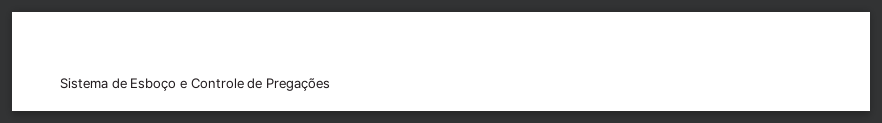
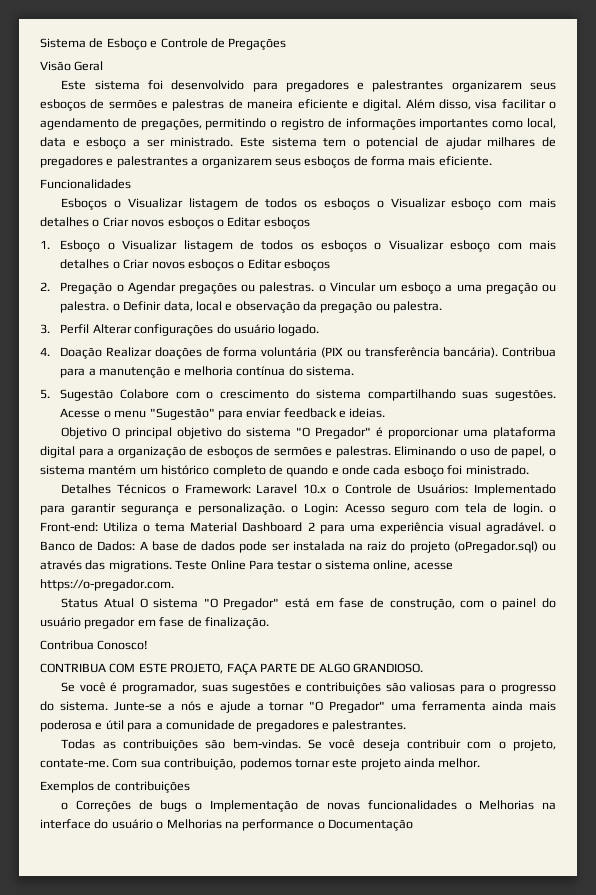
+ Visão Geral
+ Este sistema foi desenvolvido para pregadores e palestrantes organizarem seus esboços de sermões e palestras de maneira eficiente e digital. Além disso, visa facilitar o agendamento de pregações, permitindo o registro de informações importantes como local, data e esboço a ser ministrado. Este sistema tem o potencial de ajudar milhares de pregadores e palestrantes a organizarem seus esboços de forma mais eficiente.
+ Funcionalidades
+ Esboços o Visualizar listagem de todos os esboços o Visualizar esboço com mais detalhes o Criar novos esboços o Editar esboços
+ 1. Esboço o Visualizar listagem de todos os esboços o Visualizar esboço com mais detalhes o Criar novos esboços o Editar esboços
+ 2. Pregação o Agendar pregações ou palestras. o Vincular um esboço a uma pregação ou palestra. o Definir data, local e observação da pregação ou palestra.
+ 3. Perfil Alterar configurações do usuário logado.
+ 4. Doação Realizar doações de forma voluntária (PIX ou transferência bancária). Contribua para a manutenção e melhoria contínua do sistema.
+ 5. Sugestão Colabore com o crescimento do sistema compartilhando suas sugestões. Acesse o menu "Sugestão" para enviar feedback e ideias.
+ Objetivo O principal objetivo do sistema "O Pregador" é proporcionar uma plataforma digital para a organização de esboços de sermões e palestras. Eliminando o uso de papel, o sistema mantém um histórico completo de quando e onde cada esboço foi ministrado.
+ Detalhes Técnicos o Framework: Laravel 10.x o Controle de Usuários: Implementado para garantir segurança e personalização. o Login: Acesso seguro com tela de login. o Front-end: Utiliza o tema Material Dashboard 2 para uma experiência visual agradável. o Banco de Dados: A base de dados pode ser instalada na raiz do projeto (oPregador.sql) ou através das migrations. Teste Online Para testar o sistema online, acesse https://o-pregador.com.
+ Status Atual O sistema "O Pregador" está em fase de construção, com o painel do usuário pregador em fase de finalização.
+ Contribua Conosco!
+ CONTRIBUA COM ESTE PROJETO, FAÇA PARTE DE ALGO GRANDIOSO.
+ Se você é programador, suas sugestões e contribuições são valiosas para o progresso do sistema. Junte-se a nós e ajude a tornar "O Pregador" uma ferramenta ainda mais poderosa e útil para a comunidade de pregadores e palestrantes.
+ Todas as contribuições são bem-vindas. Se você deseja contribuir com o projeto, contate-me. Com sua contribuição, podemos tornar este projeto ainda melhor.
+ Exemplos de contribuições
+ o Correções de bugs o Implementação de novas funcionalidades o Melhorias na interface do usuário o Melhorias na performance o Documentação

